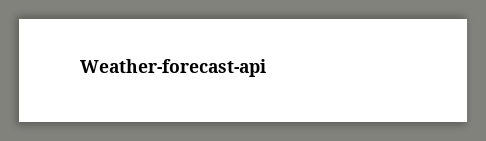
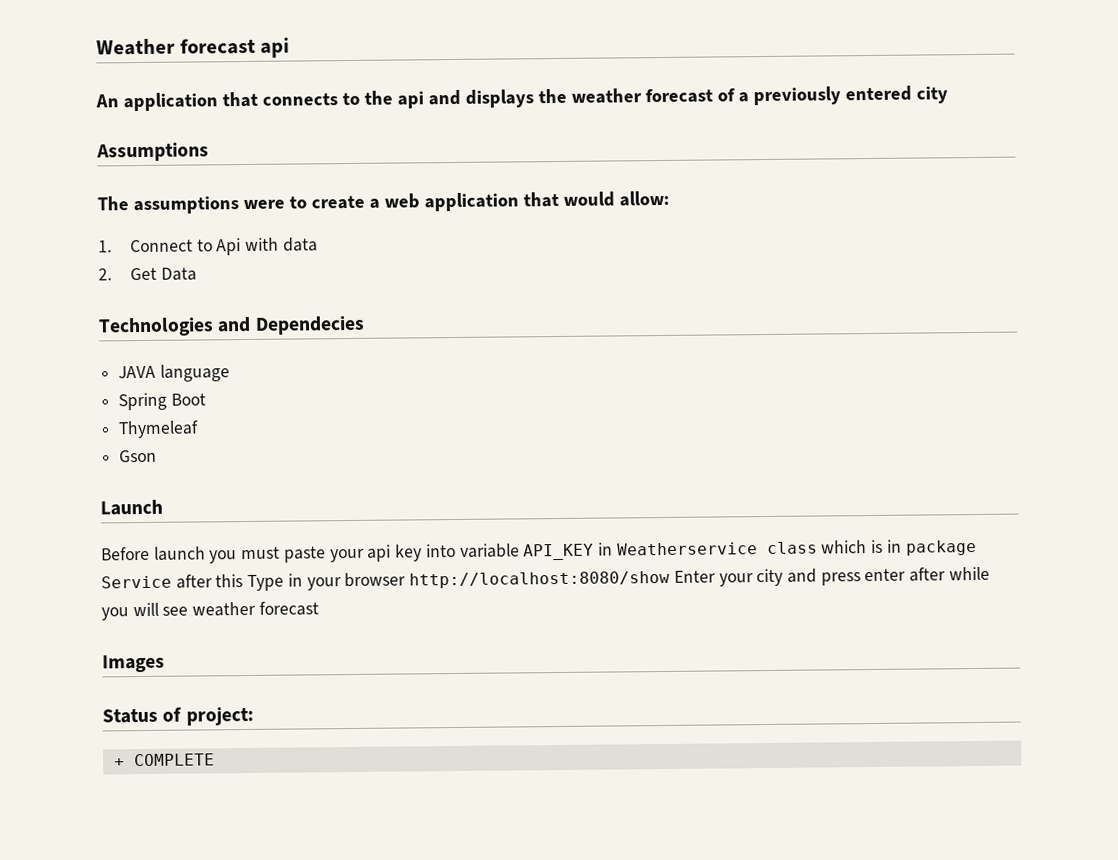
- Weather-forecast-api
+ Weather forecast api
+ An application that connects to the api and displays the weather forecast of a previously entered city
+ Assumptions
+ The assumptions were to create a web application that would allow:
+ 1. Connect to Api with data
+ 2. Get Data
+ Technologies and Dependecies
+ JAVA language
+ Spring Boot
+ Thymeleaf
+ Gson
+ Launch
+ Before launch you must paste your api key into variable API_KEY in Weatherservice class which is in package Service after this Type in your browser http://localhost:8080/show Enter your city and press enter after while you will see weather forecast
+ Images
+ Status of project:
+ + COMPLETE

